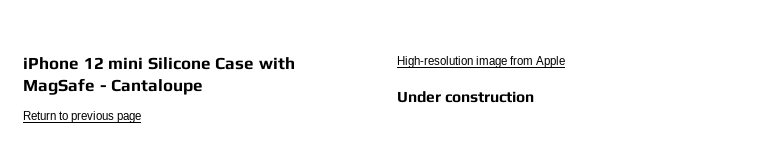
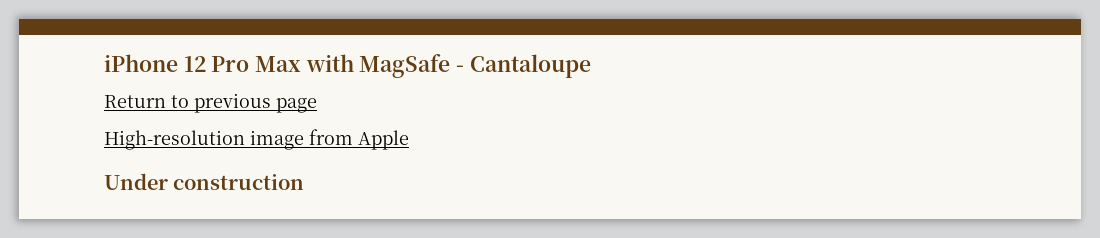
- iPhone 12 mini Silicone Case with MagSafe - Cantaloupe
+ iPhone 12 Pro Max with MagSafe - Cantaloupe

